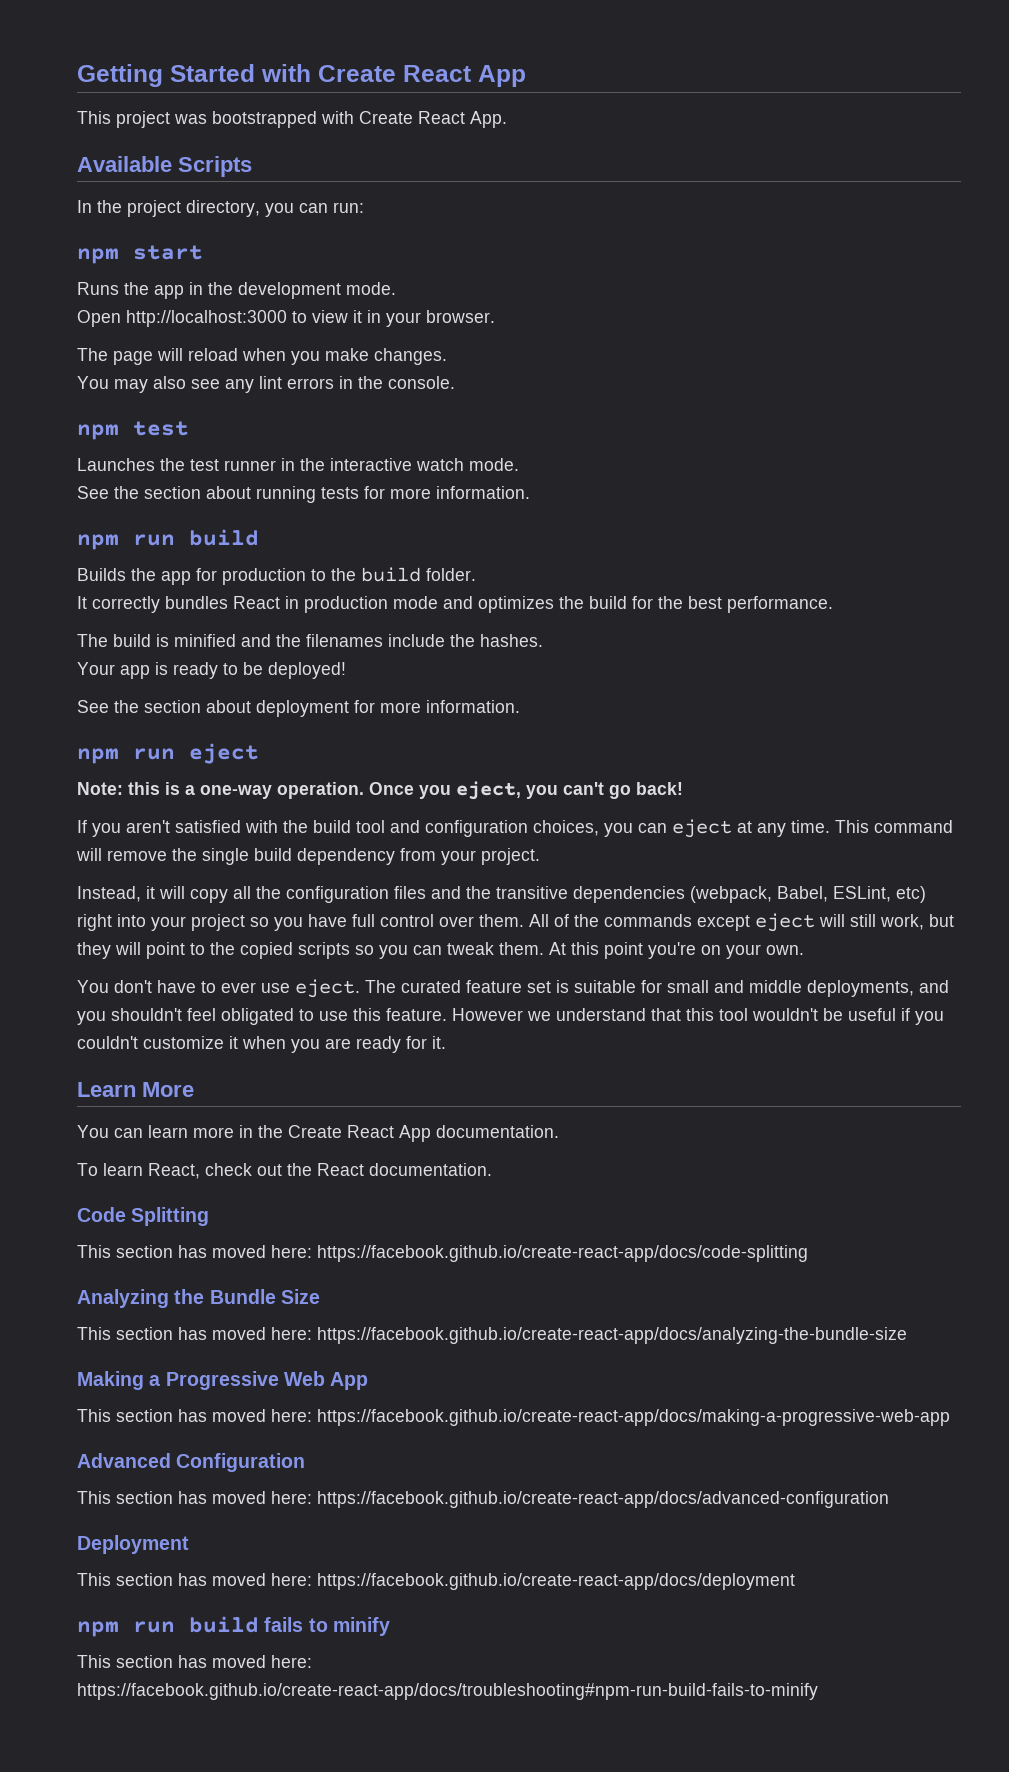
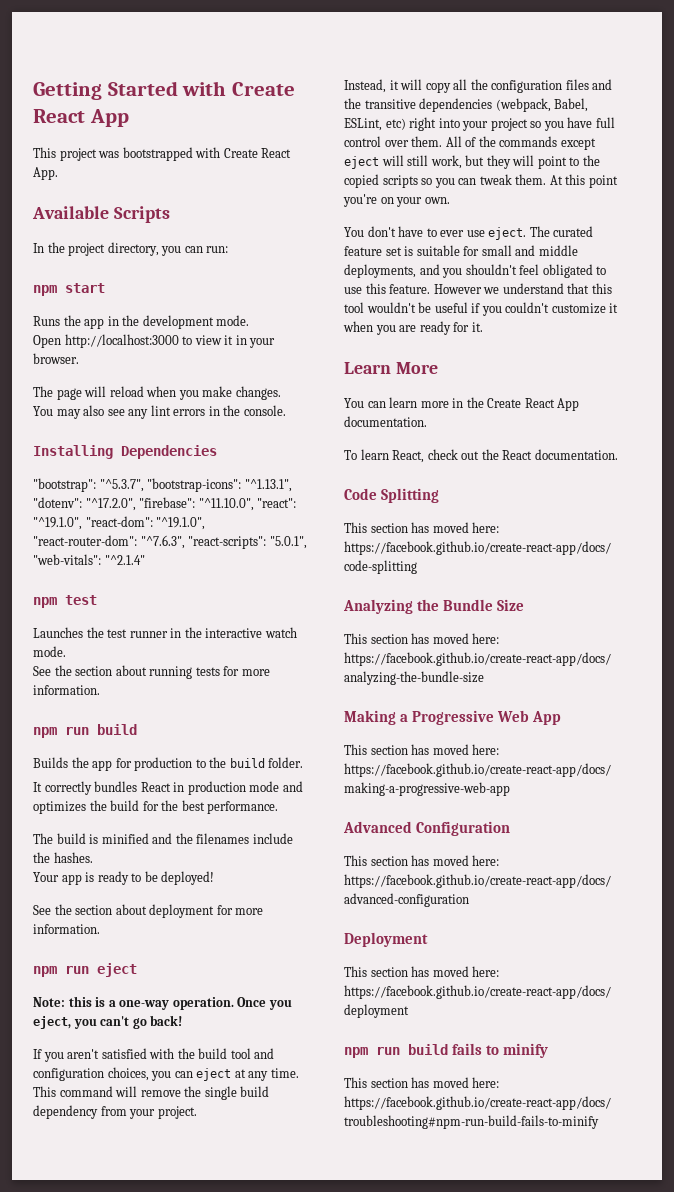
+ Installing Dependencies
+ "bootstrap": "^5.3.7", "bootstrap-icons": "^1.13.1", "dotenv": "^17.2.0", "firebase": "^11.10.0", "react": "^19.1.0", "react-dom": "^19.1.0", "react-router-dom": "^7.6.3", "react-scripts": "5.0.1", "web-vitals": "^2.1.4"

